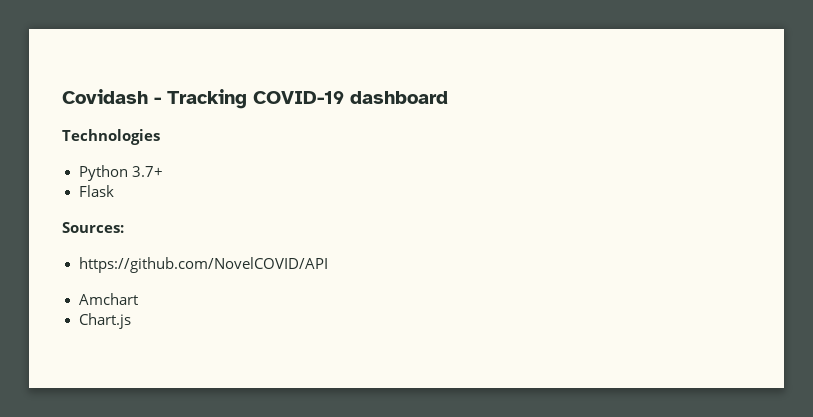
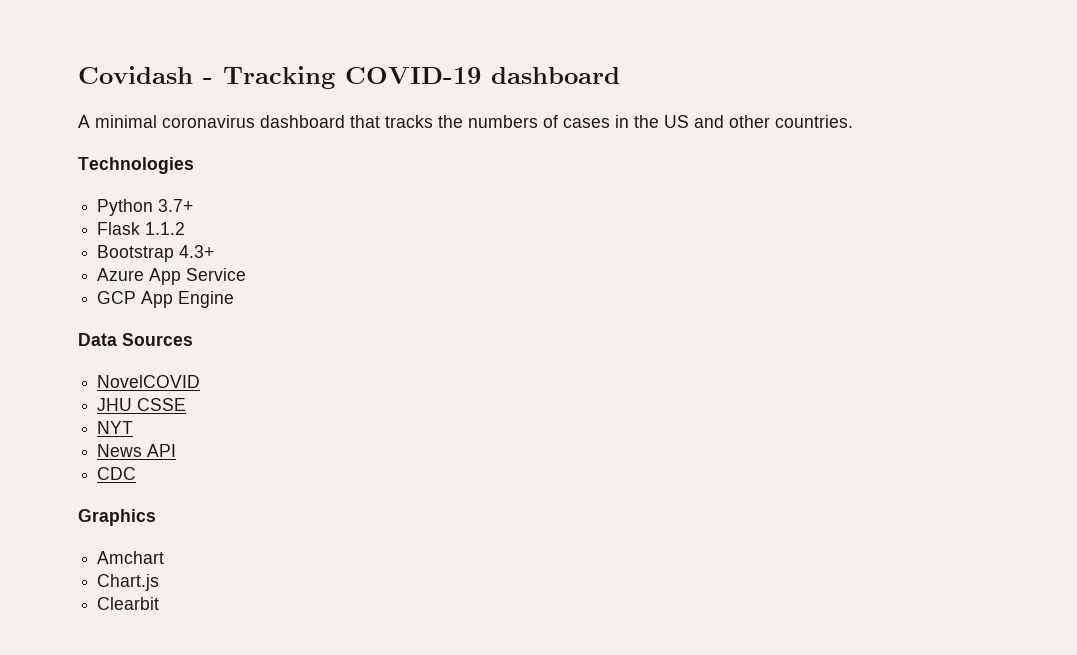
+ A minimal coronavirus dashboard that tracks the numbers of cases in the US and other countries.
  Technologies
  Python 3.7+
- Flask
- Sources:
- https://github.com/NovelCOVID/API
+ Flask 1.1.2
+ Bootstrap 4.3+
+ Azure App Service
+ GCP App Engine
+ Data Sources
+ NovelCOVID
+ JHU CSSE
+ NYT
+ News API
+ CDC
+ Graphics
+ Clearbit

